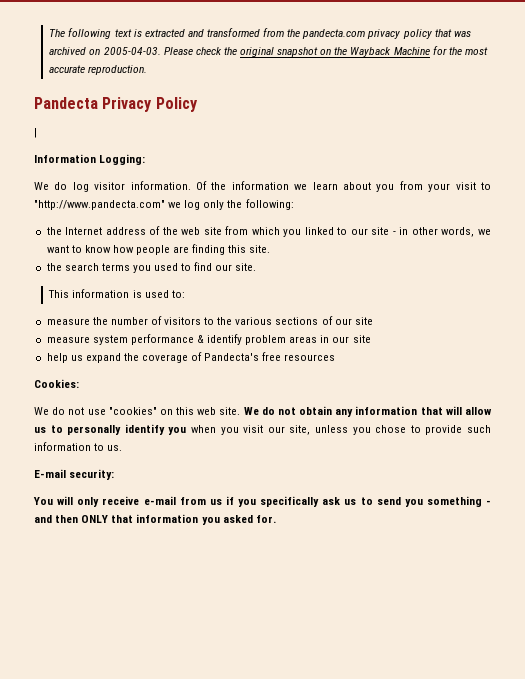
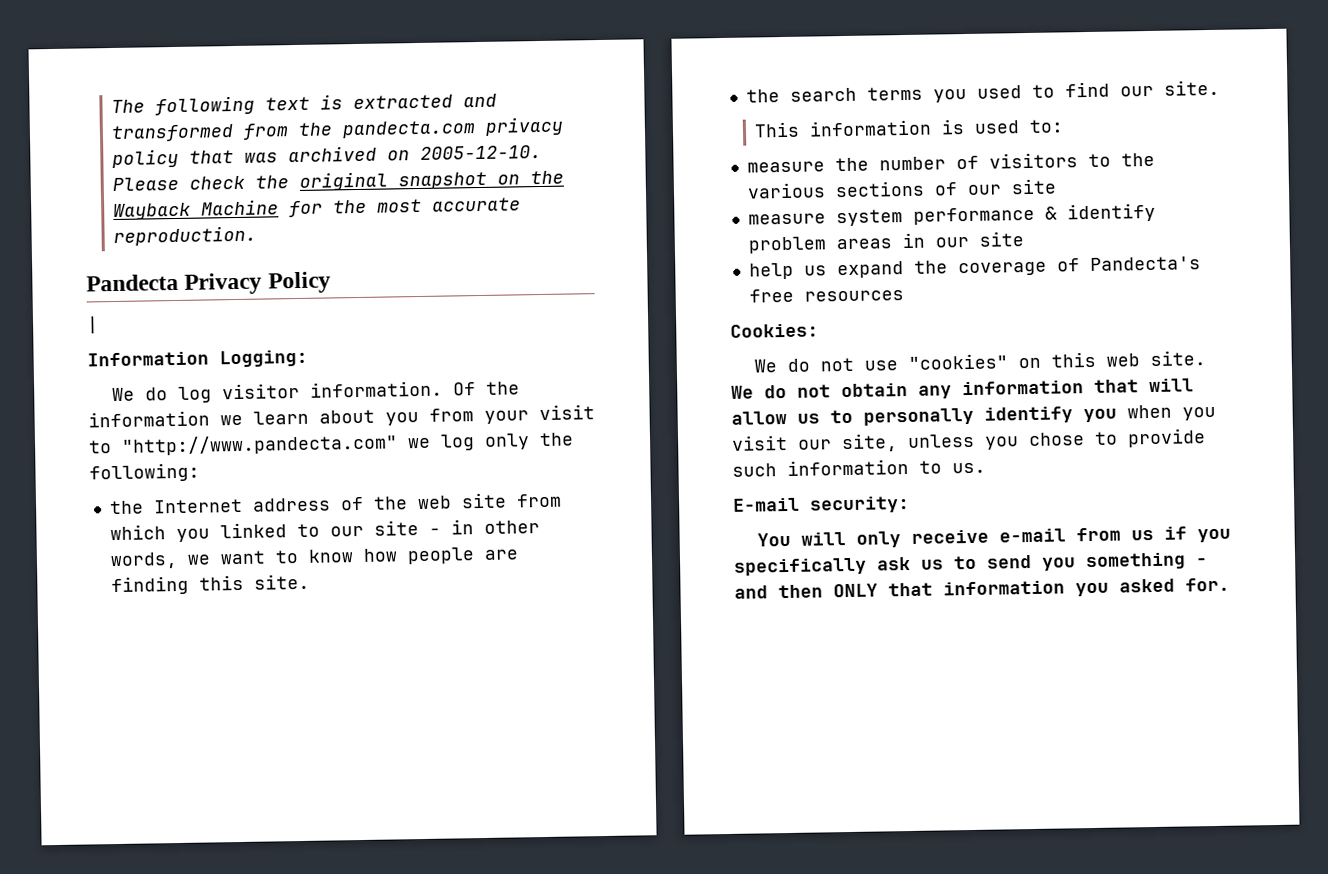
- The following text is extracted and transformed from the pandecta.com privacy policy that was archived on 2005-04-03.
+ The following text is extracted and transformed from the pandecta.com privacy policy that was archived on 2005-12-10.

